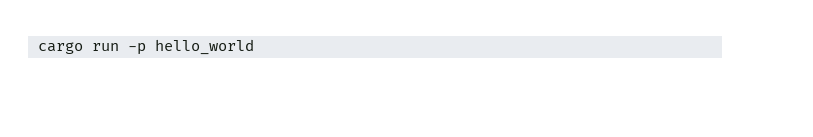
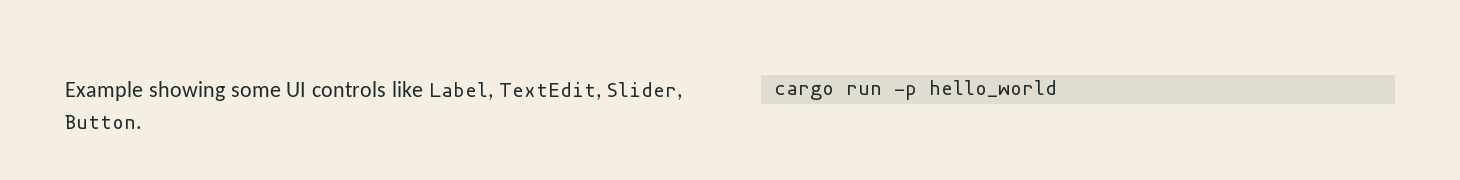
+ Example showing some UI controls like Label, TextEdit, Slider, Button.

